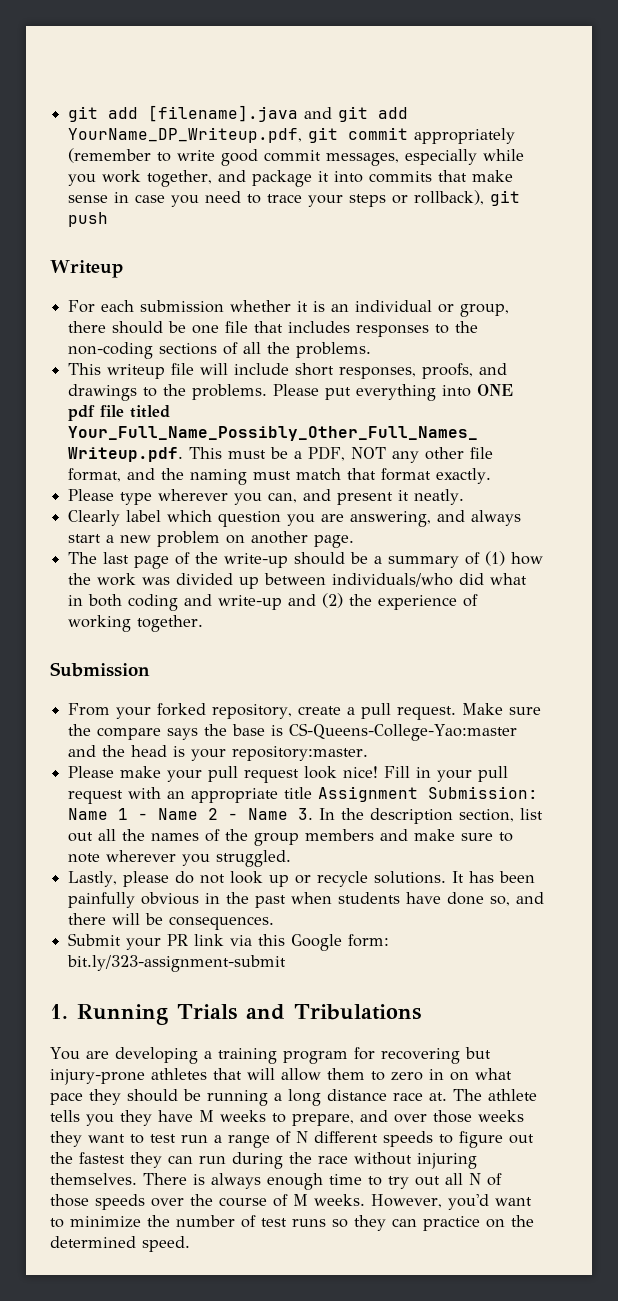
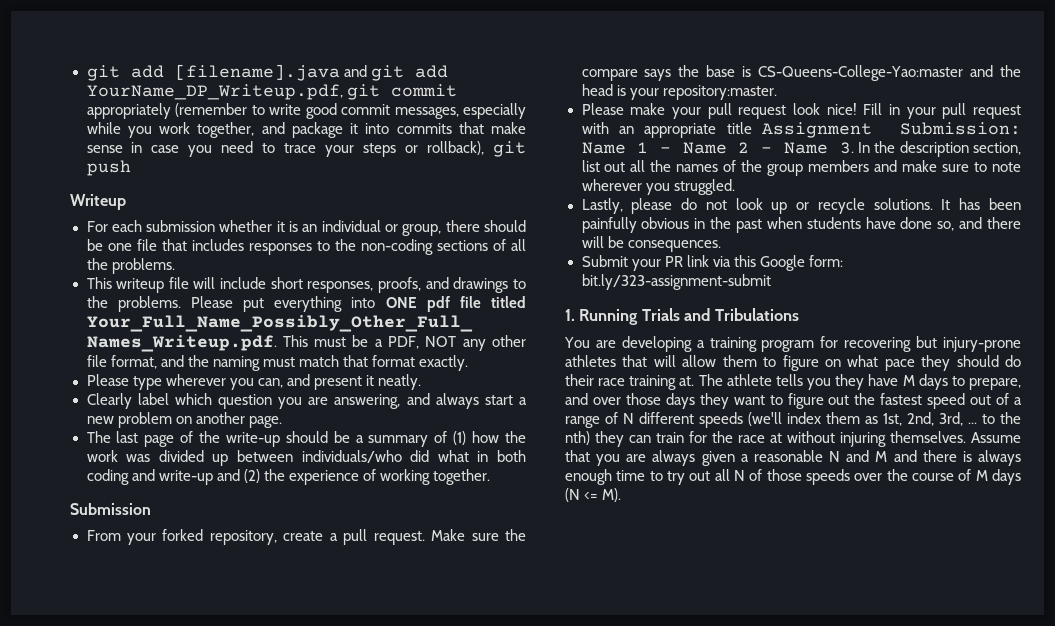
- You are developing a training program for recovering but injury-prone athletes that will allow them to zero in on what pace they should be running a long distance race at.
+ You are developing a training program for recovering but injury-prone athletes that will allow them to figure on what pace they should do their race training at.
- The athlete tells you they have M weeks to prepare, and over those weeks they want to test run a range of N different speeds to figure out the fastest they can run during the race without injuring themselves.
+ The athlete tells you they have M days to prepare, and over those days they want to figure out the fastest speed out of a range of N different speeds (we'll index them as 1st, 2nd, 3rd, ... to the nth) they can train for the race at without injuring themselves.
- There is always enough time to try out all N of those speeds over the course of M weeks. However, you'd want to minimize the number of test runs so they can practice on the determined speed.
+ Assume that you are always given a reasonable N and M and there is always enough time to try out all N of those speeds over the course of M days (N <= M).

